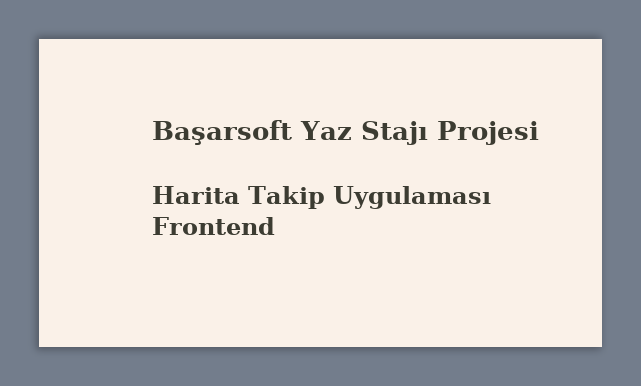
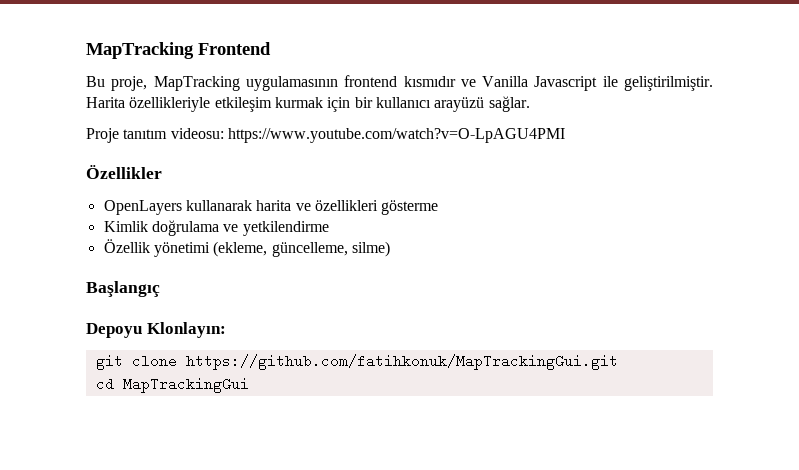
- Başarsoft Yaz Stajı Projesi
- Harita Takip Uygulaması Frontend
+ MapTracking Frontend
+ Bu proje, MapTracking uygulamasının frontend kısmıdır ve Vanilla Javascript ile geliştirilmiştir. Harita özellikleriyle etkileşim kurmak için bir kullanıcı arayüzü sağlar.
+ Proje tanıtım videosu: https://www.youtube.com/watch?v=O-LpAGU4PMI
+ Özellikler
+ OpenLayers kullanarak harita ve özellikleri gösterme
+ Kimlik doğrulama ve yetkilendirme
+ Özellik yönetimi (ekleme, güncelleme, silme)
+ Başlangıç
+ Depoyu Klonlayın:
+ git clone https://github.com/fatihkonuk/MapTrackingGui.git
+ cd MapTrackingGui

